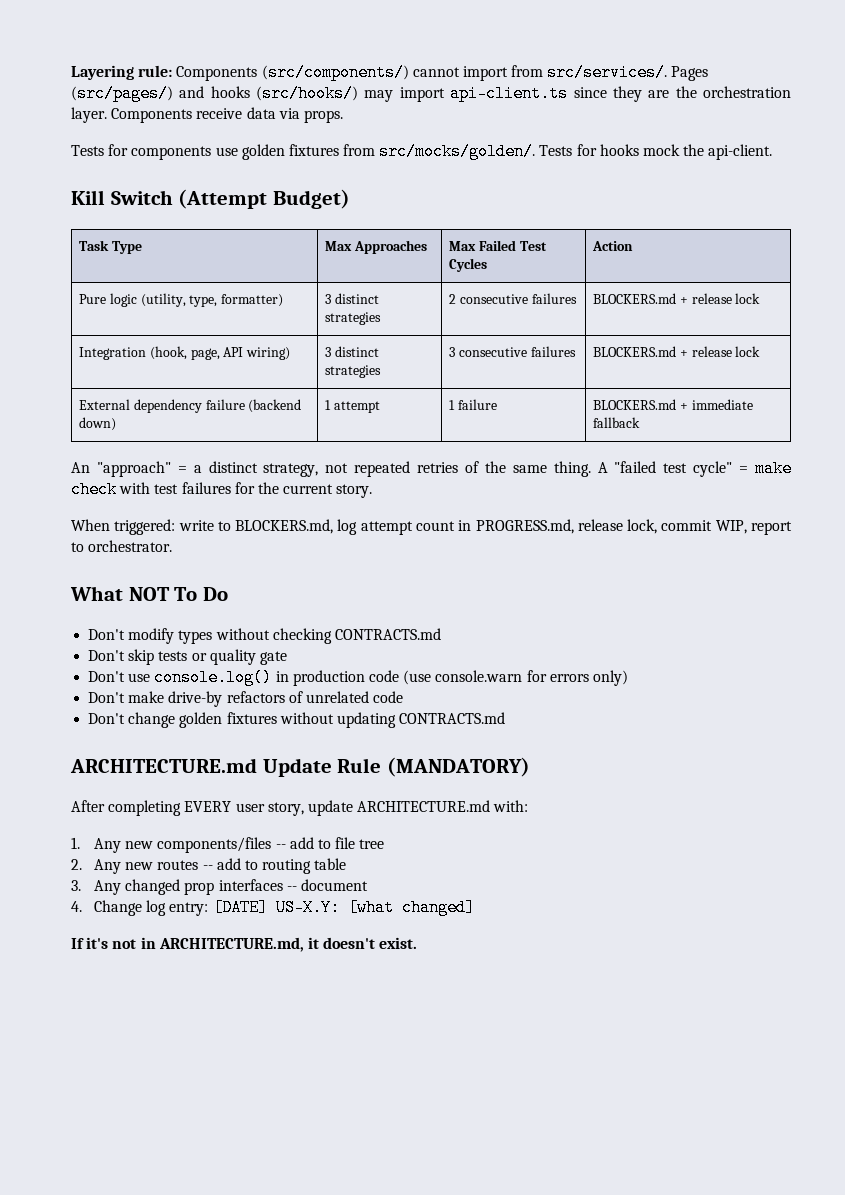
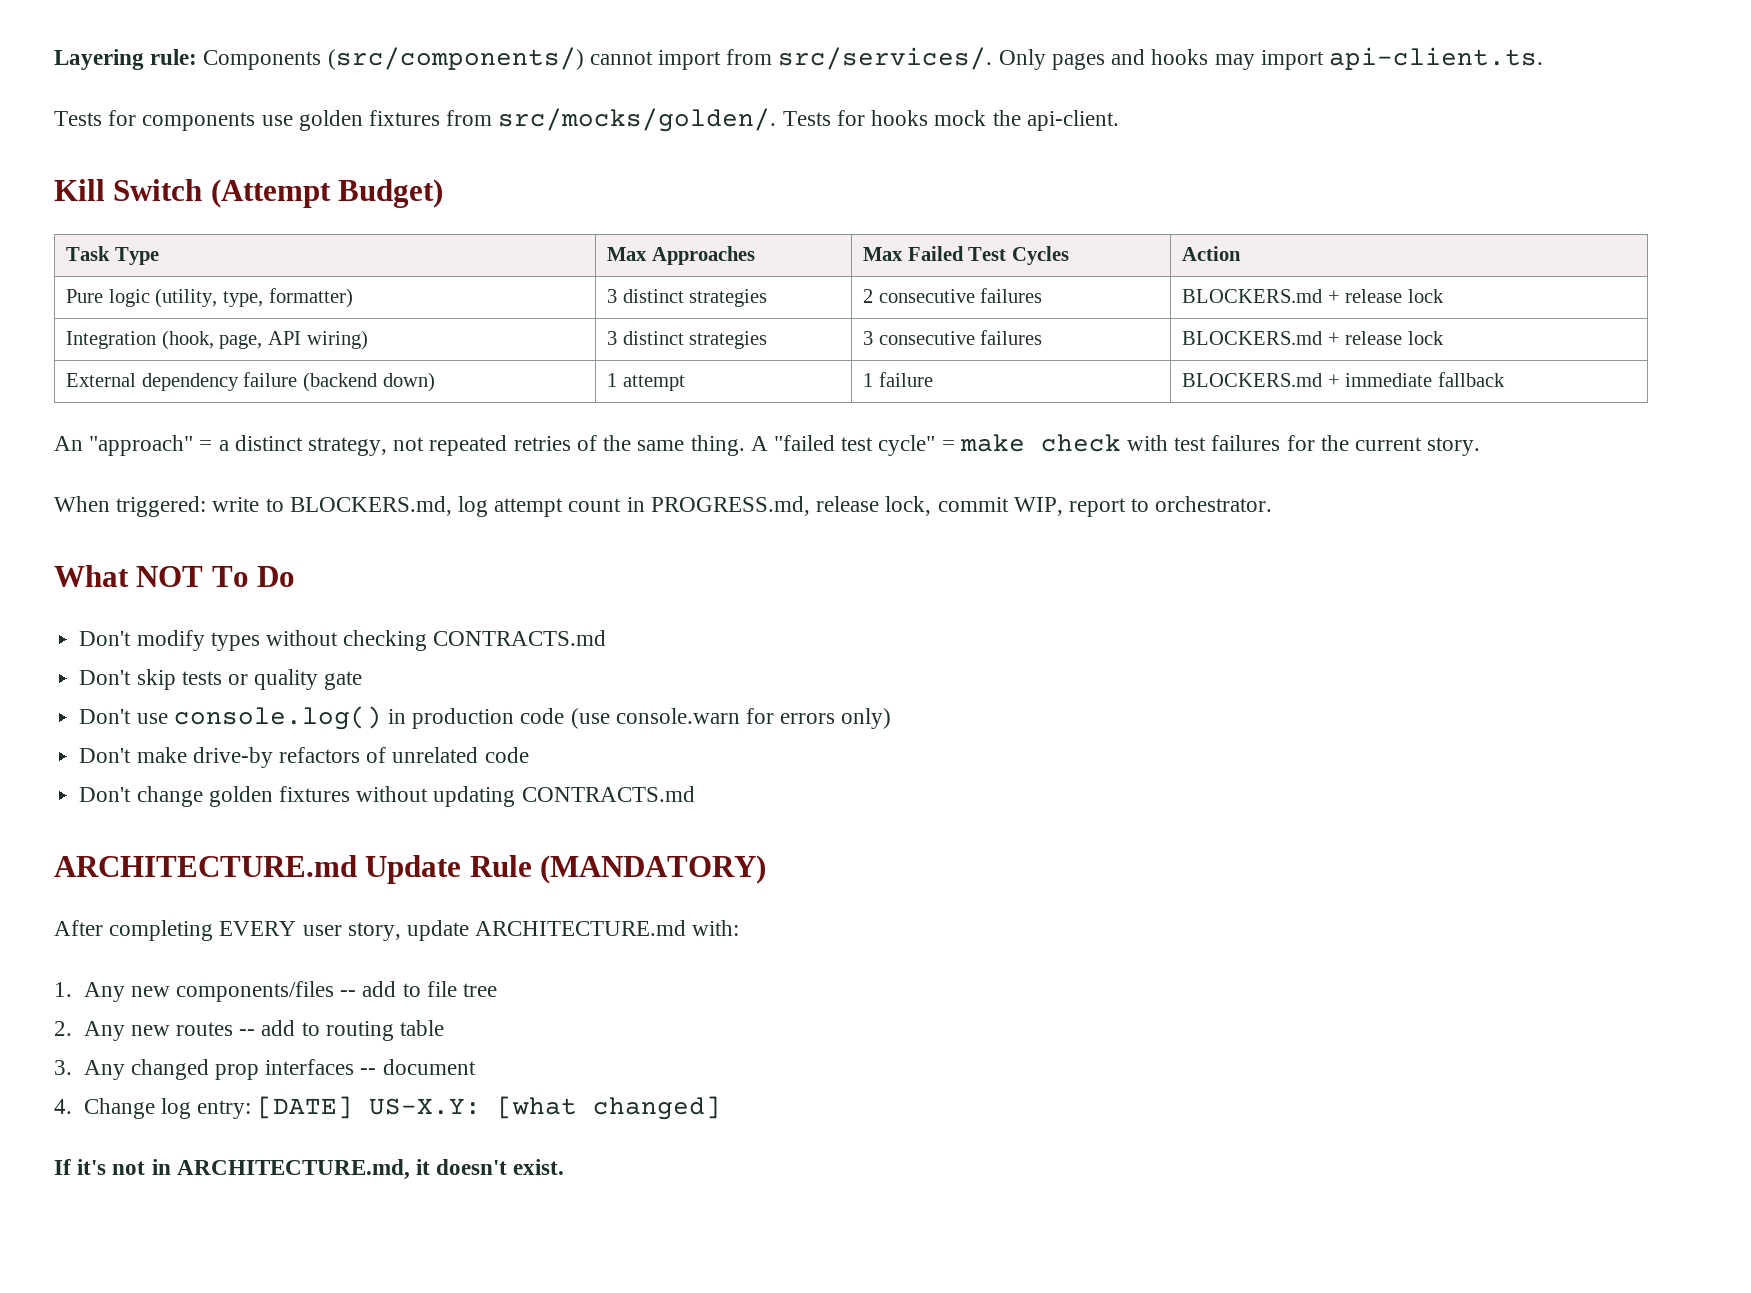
- Pages (src/pages/) and hooks (src/hooks/) may import api-client.ts since they are the orchestration layer. Components receive data via props.
+ Only pages and hooks may import api-client.ts.

